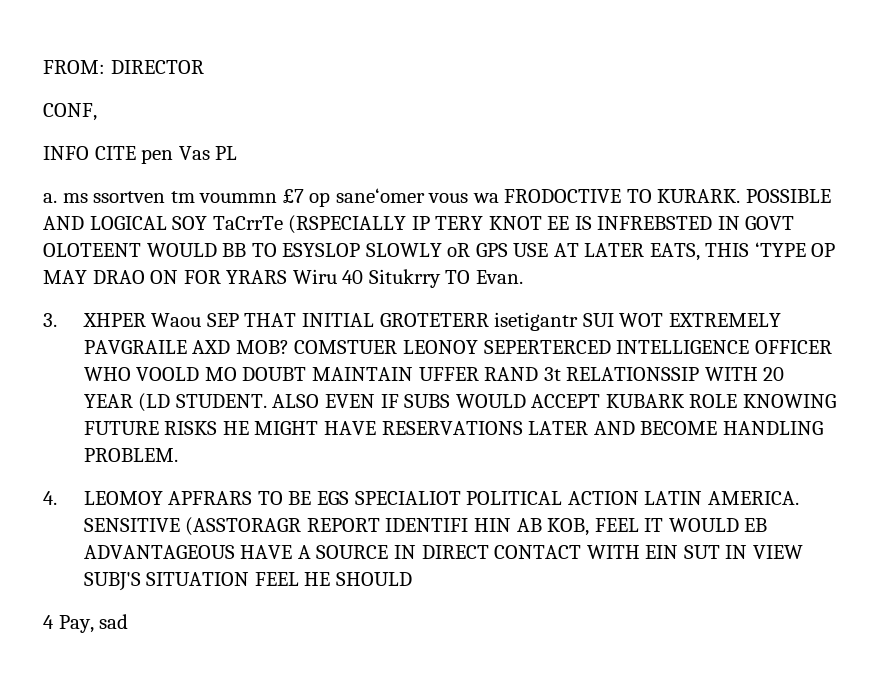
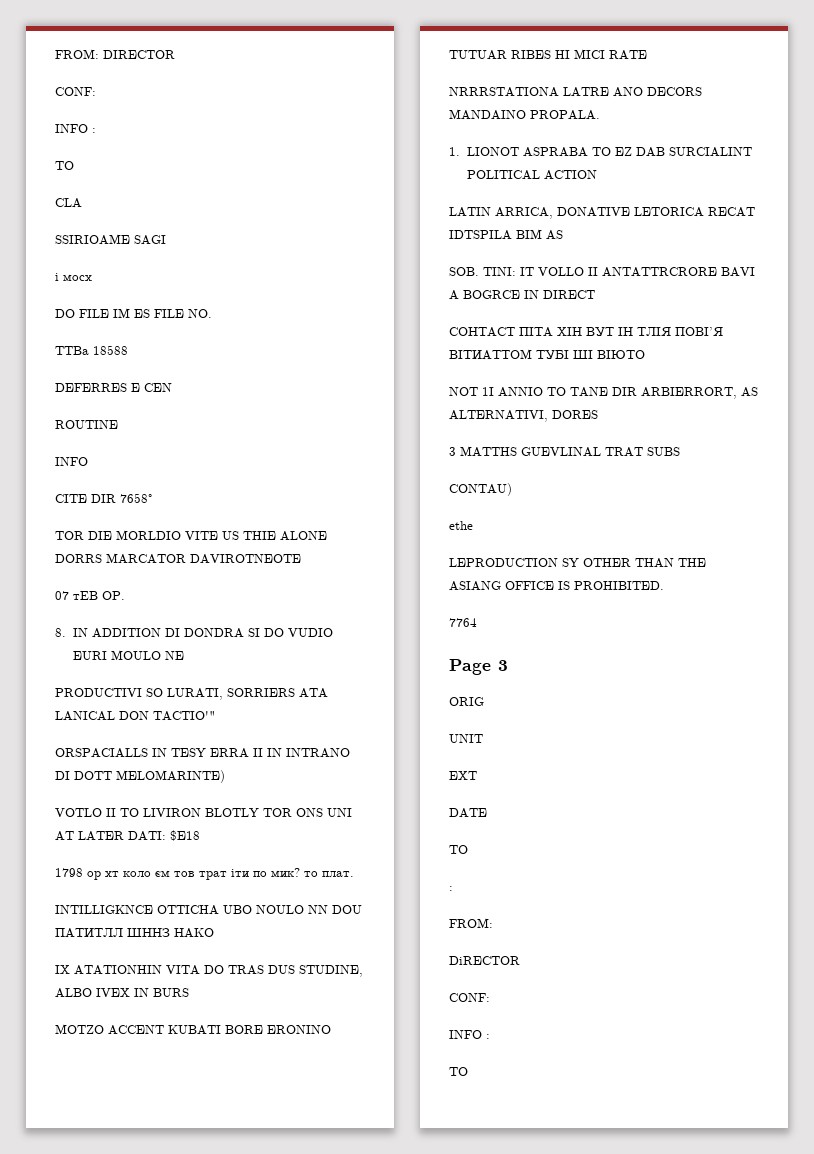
  FROM: DIRECTOR
- CONF,
- INFO CITE pen Vas PL
- a. ms ssortven tm voummn £7 op sane‘omer vous wa FRODOCTIVE TO KURARK. POSSIBLE AND LOGICAL SOY TaCrrTe (RSPECIALLY IP TERY KNOT EE IS INFREBSTED IN GOVT OLOTEENT WOULD BB TO ESYSLOP SLOWLY oR GPS USE AT LATER EATS, THIS ‘TYPE OP MAY DRAO ON FOR YRARS Wiru 40 Situkrry TO Evan.
- 3. XHPER Waou SEP THAT INITIAL GROTETERR isetigantr SUI WOT EXTREMELY PAVGRAILE AXD MOB? COMSTUER LEONOY SEPERTERCED INTELLIGENCE OFFICER WHO VOOLD MO DOUBT MAINTAIN UFFER RAND 3t RELATIONSSIP WITH 20 YEAR (LD STUDENT. ALSO EVEN IF SUBS WOULD ACCEPT KUBARK ROLE KNOWING FUTURE RISKS HE MIGHT HAVE RESERVATIONS LATER AND BECOME HANDLING PROBLEM.
- 4. LEOMOY APFRARS TO BE EGS SPECIALIOT POLITICAL ACTION LATIN AMERICA. SENSITIVE (ASSTORAGR REPORT IDENTIFI HIN AB KOB, FEEL IT WOULD EB ADVANTAGEOUS HAVE A SOURCE IN DIRECT CONTACT WITH EIN SUT IN VIEW SUBJ'S SITUATION FEEL HE SHOULD
- 4 Pay, sad
+ CONF:
+ INFO :
+ TO
+ CLA
+ SSIRIOAME SAGI
+ і мосх
+ DO FILE IM ES FILE NO.
+ TTBa 18588
+ DEFERRES E CEN
+ ROUTINE
+ INFO
+ CITE DIR 7658°
+ TOR DIE MORLDIO VITE US THIE ALONE DORRS MARCATOR DAVIROTNEOTE
+ 07 тЕВ ОР.
+ 8. IN ADDITION DI DONDRA SI DO VUDIO EURI MOULO NE
+ PRODUCTIVI SO LURATI, SORRIERS ATA LANICAL DON TACTIO'"
+ ORSPACIALLS IN TESY ERRA II IN INTRANO DI DOTT MELOMARINTE)
+ VOTLO II TO LIVIRON BLOTLY TOR ONS UNI AT LATER DATI: $E18
+ 1798 ор хт коло єм тов трат іти по мик? то плат.
+ INTILLIGKNCE OTTICHA UBO NOULO NN DOU ПАТИТЛЛ ШННЗ НАКО
+ IX ATATIONHIN VITA DO TRAS DUS STUDINE, ALBO IVEX IN BURS
+ MOTZO ACCENT KUBATI BORE ERONINO TUTUAR RIBES HI MICI RATE
+ NRRRSTATIONA LATRE ANO DECORS MANDAINO PROPALA.
+ 1. LIONOT ASPRABA TO EZ DAB SURCIALINT POLITICAL ACTION
+ LATIN ARRICA, DONATIVE LETORICA RECAT IDTSPILA BIM AS
+ SOB. TINI: IT VOLLO II ANTATTRCRORE BAVI A BOGRCE IN DIRECT
+ СОНТАСТ ПІТА ХІН ВУТ ІН ТЛІЯ ПОВІʼЯ ВІТИАТТОМ ТУБІ ШІ ВІЮТО
+ NOT 1I ANNIO TO TANE DIR ARBIERRORT, AS ALTERNATIVI, DORES
+ 3 MATTHS GUEVLINAL TRAT SUBS
+ CONTAU)
+ ethe
+ LEPRODUCTION SY OTHER THAN THE ASIANG OFFICE IS PROHIBITED.
+ 7764
+ Page 3
+ ORIG
+ UNIT
+ EXT
+ DATE
+ TO
+ :
+ FROM:
+ DiRECTOR
+ CONF:
+ INFO :
+ TO

